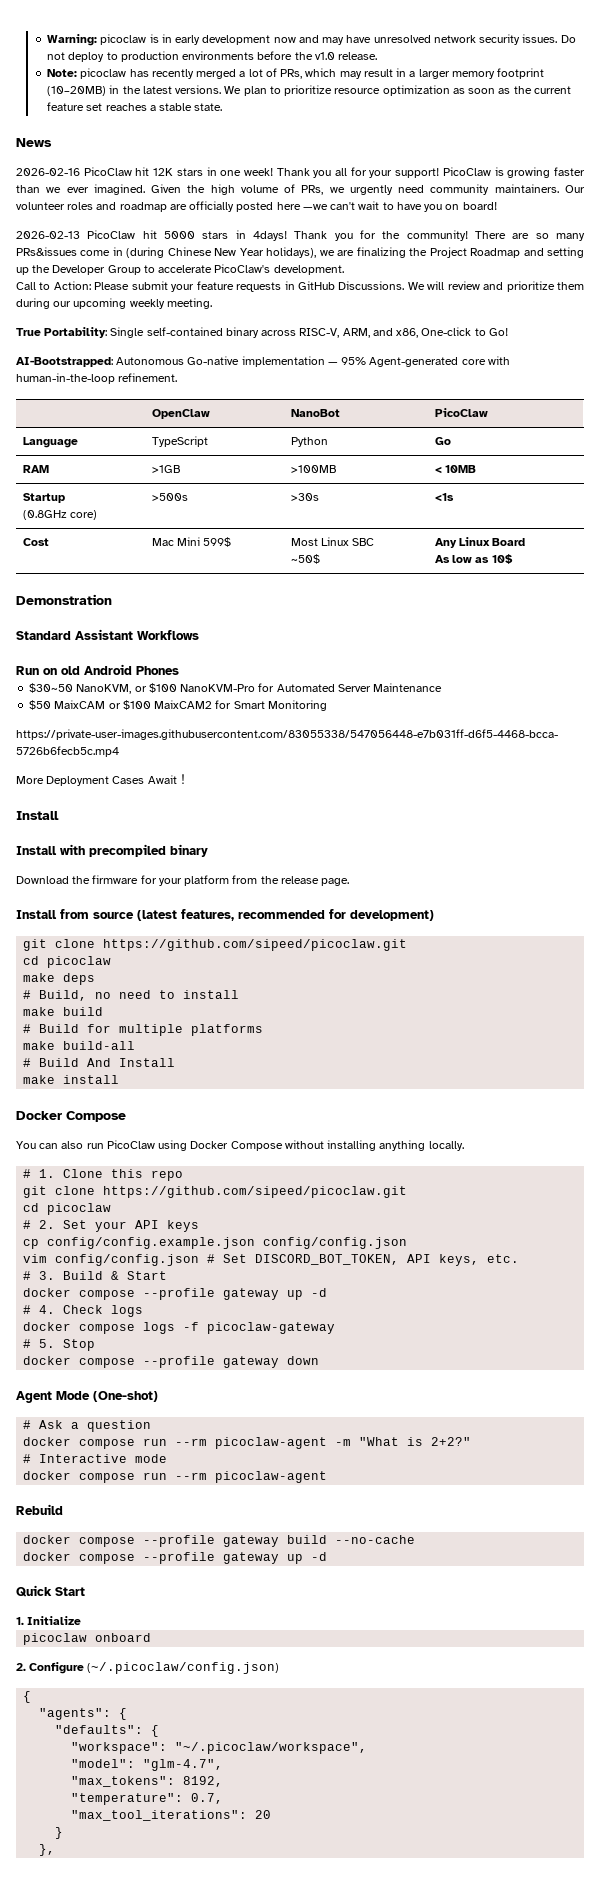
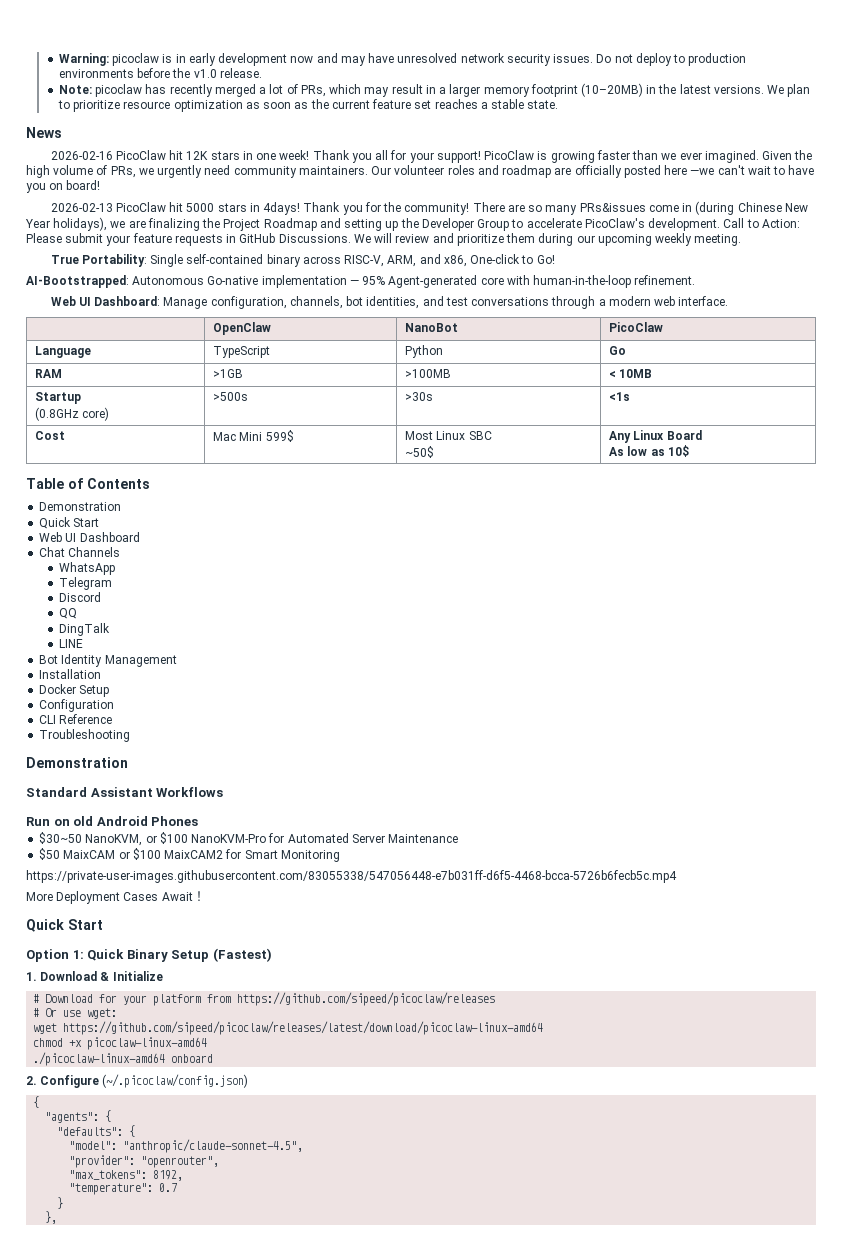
- There are so many PRs&issues come in (during Chinese New Year holidays), we are finalizing the Project Roadmap and setting up the Developer Group to accelerate PicoClaw's development.
- Call to Action: Please submit your feature requests in GitHub Discussions.
+ There are so many PRs&issues come in (during Chinese New Year holidays), we are finalizing the Project Roadmap and setting up the Developer Group to accelerate PicoClaw's development. Call to Action: Please submit your feature requests in GitHub Discussions.
+ Web UI Dashboard: Manage configuration, channels, bot identities, and test conversations through a modern web interface.
+ Table of Contents
+ Demonstration
+ Quick Start
+ Web UI Dashboard
+ Chat Channels
+ WhatsApp
+ Telegram
+ Discord
+ QQ
+ DingTalk
+ LINE
+ Bot Identity Management
+ Installation
+ Docker Setup
+ Configuration
+ CLI Reference
+ Troubleshooting
  More Deployment Cases Await！
- Install
- Install with precompiled binary
- Download the firmware for your platform from the release page.
- Install from source (latest features, recommended for development)
- git clone https://github.com/sipeed/picoclaw.git
- cd picoclaw
- make deps
- # Build, no need to install
- make build
- # Build for multiple platforms
- make build-all
- # Build And Install
- make install
- Docker Compose
- You can also run PicoClaw using Docker Compose without installing anything locally.
- # 1. Clone this repo
- git clone https://github.com/sipeed/picoclaw.git
- cd picoclaw
- # 2. Set your API keys
- cp config/config.example.json config/config.json
- vim config/config.json # Set DISCORD_BOT_TOKEN, API keys, etc.
- # 3. Build & Start
- docker compose --profile gateway up -d
- # 4. Check logs
- docker compose logs -f picoclaw-gateway
- # 5. Stop
- docker compose --profile gateway down
- Agent Mode (One-shot)
- # Ask a question
- docker compose run --rm picoclaw-agent -m "What is 2+2?"
- # Interactive mode
- docker compose run --rm picoclaw-agent
- Rebuild
- docker compose --profile gateway build --no-cache
- docker compose --profile gateway up -d
  Quick Start
- 1. Initialize
- picoclaw onboard
+ Option 1: Quick Binary Setup (Fastest)
+ 1. Download & Initialize
+ # Download for your platform from https://github.com/sipeed/picoclaw/releases
+ # Or use wget:
+ wget https://github.com/sipeed/picoclaw/releases/latest/download/picoclaw-linux-amd64
+ chmod +x picoclaw-linux-amd64
+ ./picoclaw-linux-amd64 onboard
- "workspace": "~/.picoclaw/workspace",
- "model": "glm-4.7",
+ "model": "anthropic/claude-sonnet-4.5",
+ "provider": "openrouter",
- "temperature": 0.7,
- "max_tool_iterations": 20
+ "temperature": 0.7

